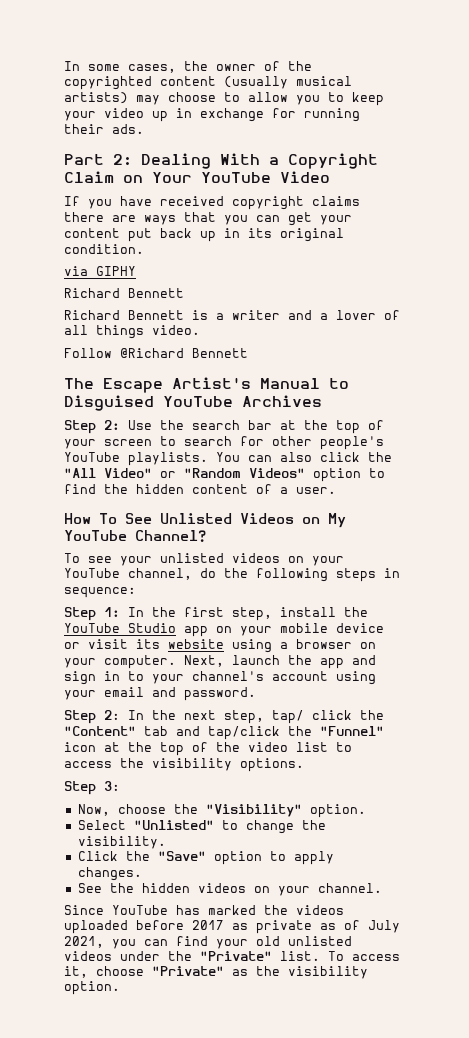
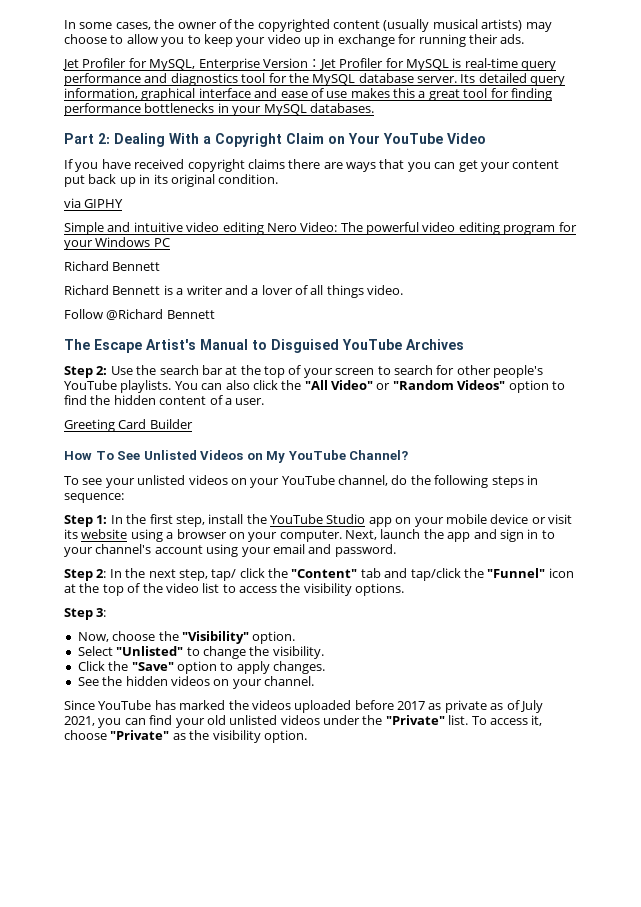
+ Jet Profiler for MySQL, Enterprise Version：Jet Profiler for MySQL is real-time query performance and diagnostics tool for the MySQL database server. Its detailed query information, graphical interface and ease of use makes this a great tool for finding performance bottlenecks in your MySQL databases.
+ Simple and intuitive video editing Nero Video: The powerful video editing program for your Windows PC
+ Greeting Card Builder

